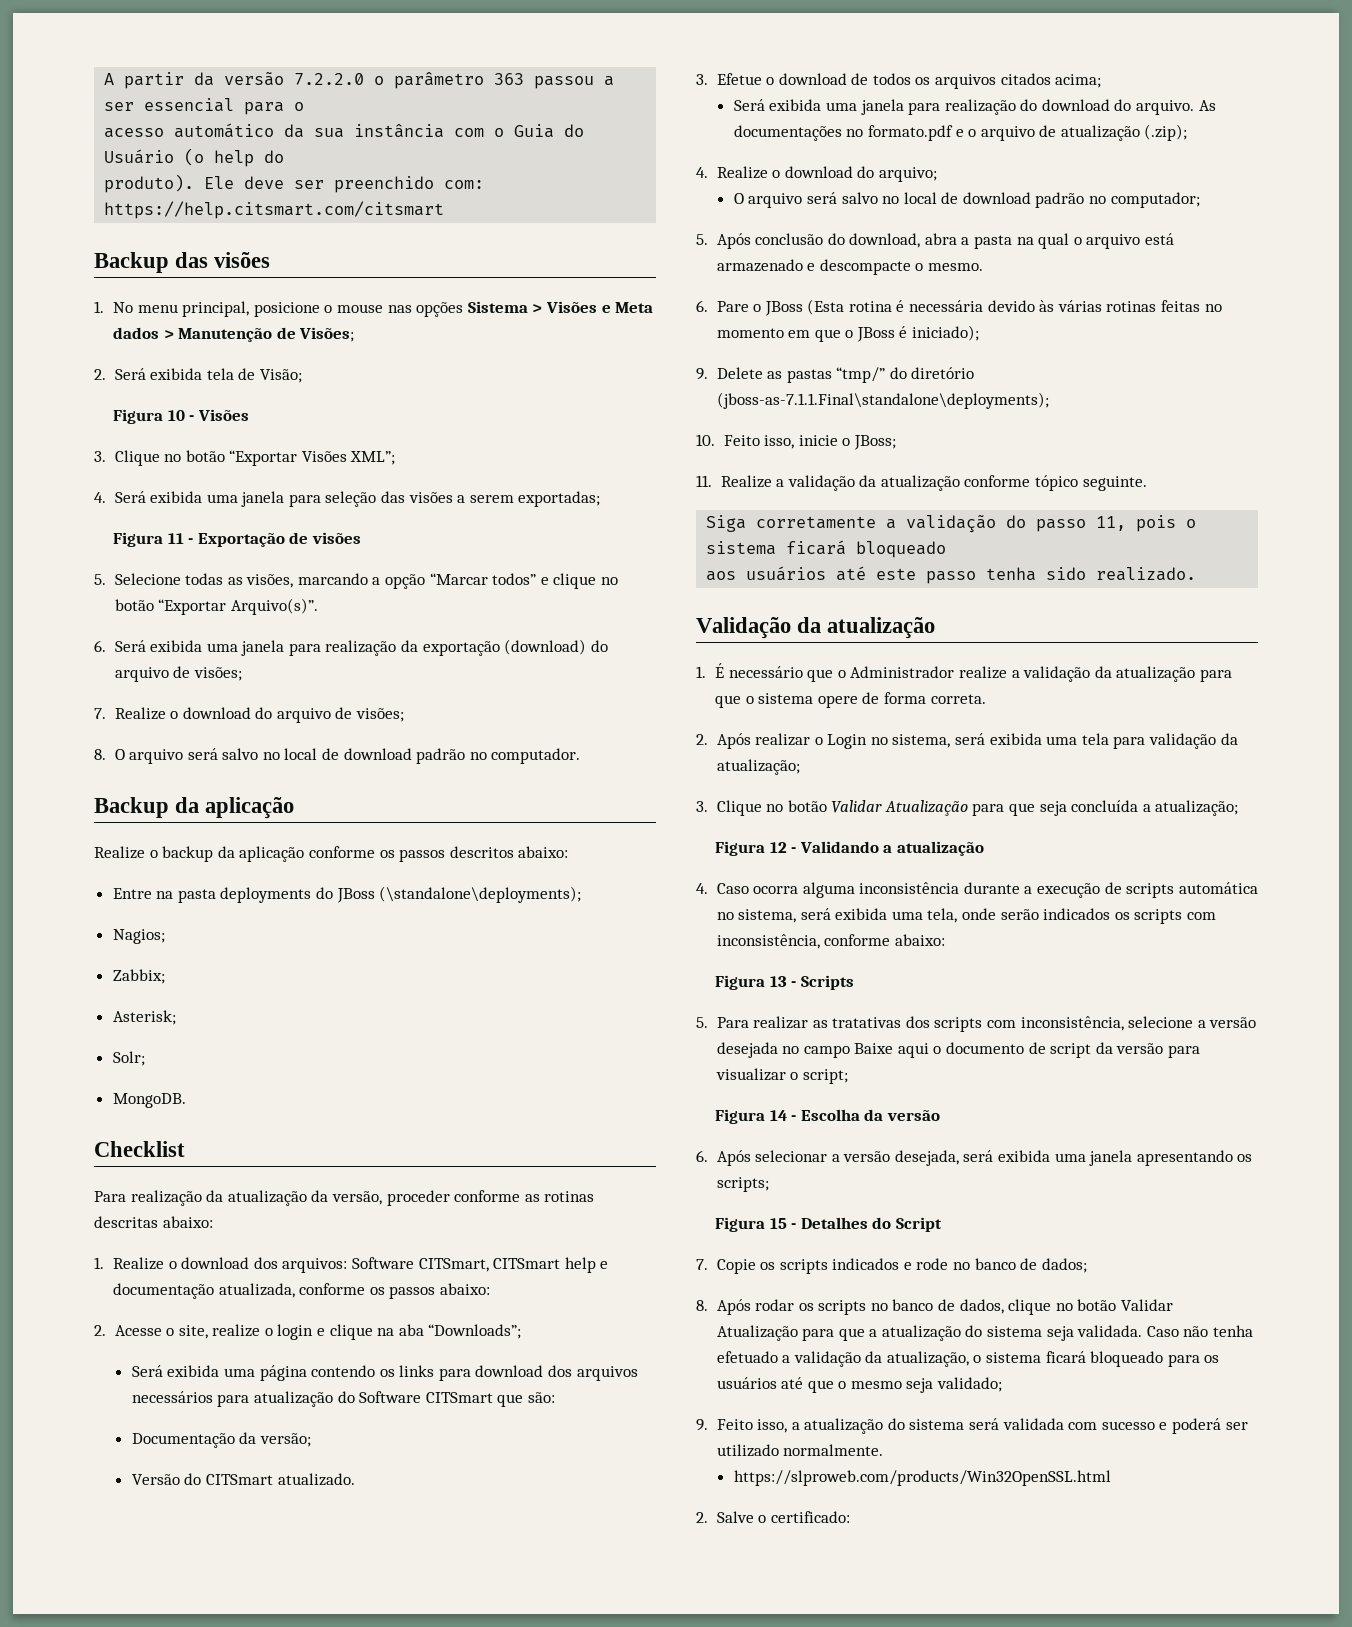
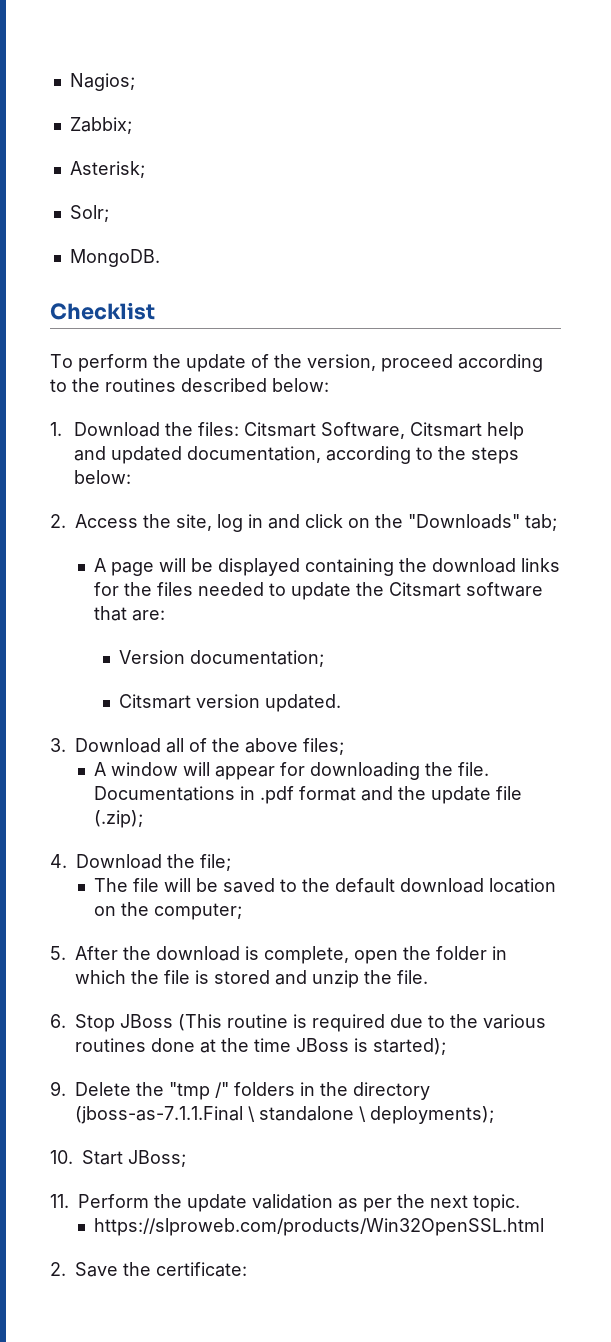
- A partir da versão 7.2.2.0 o parâmetro 363 passou a ser essencial para o
- acesso automático da sua instância com o Guia do Usuário (o help do
- produto). Ele deve ser preenchido com: https://help.citsmart.com/citsmart
- Backup das visões
- 1. No menu principal, posicione o mouse nas opções Sistema > Visões e Meta dados > Manutenção de Visões;
- 2. Será exibida tela de Visão;
- Figura 10 - Visões
- 3. Clique no botão “Exportar Visões XML”;
- 4. Será exibida uma janela para seleção das visões a serem exportadas;
- Figura 11 - Exportação de visões
- 5. Selecione todas as visões, marcando a opção “Marcar todos” e clique no botão “Exportar Arquivo(s)”.
- 6. Será exibida uma janela para realização da exportação (download) do arquivo de visões;
- 7. Realize o download do arquivo de visões;
- 8. O arquivo será salvo no local de download padrão no computador.
- Backup da aplicação
- Realize o backup da aplicação conforme os passos descritos abaixo:
- Entre na pasta deployments do JBoss (\standalone\deployments);
- Para realização da atualização da versão, proceder conforme as rotinas descritas abaixo:
- 1. Realize o download dos arquivos: Software CITSmart, CITSmart help e documentação atualizada, conforme os passos abaixo:
- 2. Acesse o site, realize o login e clique na aba “Downloads”;
- Será exibida uma página contendo os links para download dos arquivos necessários para atualização do Software CITSmart que são:
- Documentação da versão;
- Versão do CITSmart atualizado.
- 3. Efetue o download de todos os arquivos citados acima;
- Será exibida uma janela para realização do download do arquivo. As documentações no formato.pdf e o arquivo de atualização (.zip);
- 4. Realize o download do arquivo;
- O arquivo será salvo no local de download padrão no computador;
- 5. Após conclusão do download, abra a pasta na qual o arquivo está armazenado e descompacte o mesmo.
- 6. Pare o JBoss (Esta rotina é necessária devido às várias rotinas feitas no momento em que o JBoss é iniciado);
- 9. Delete as pastas “tmp/” do diretório (jboss-as-7.1.1.Final\standalone\deployments);
- 10. Feito isso, inicie o JBoss;
- 11. Realize a validação da atualização conforme tópico seguinte.
- Siga corretamente a validação do passo 11, pois o sistema ficará bloqueado
- aos usuários até este passo tenha sido realizado.
- Validação da atualização
- 1. É necessário que o Administrador realize a validação da atualização para que o sistema opere de forma correta.
- 2. Após realizar o Login no sistema, será exibida uma tela para validação da atualização;
- 3. Clique no botão Validar Atualização para que seja concluída a atualização;
- Figura 12 - Validando a atualização
- 4. Caso ocorra alguma inconsistência durante a execução de scripts automática no sistema, será exibida uma tela, onde serão indicados os scripts com inconsistência, conforme abaixo:
- Figura 13 - Scripts
- 5. Para realizar as tratativas dos scripts com inconsistência, selecione a versão desejada no campo Baixe aqui o documento de script da versão para visualizar o script;
- Figura 14 - Escolha da versão
- 6. Após selecionar a versão desejada, será exibida uma janela apresentando os scripts;
- Figura 15 - Detalhes do Script
- 7. Copie os scripts indicados e rode no banco de dados;
- 8. Após rodar os scripts no banco de dados, clique no botão Validar Atualização para que a atualização do sistema seja validada. Caso não tenha efetuado a validação da atualização, o sistema ficará bloqueado para os usuários até que o mesmo seja validado;
- 9. Feito isso, a atualização do sistema será validada com sucesso e poderá ser utilizado normalmente.
+ To perform the update of the version, proceed according to the routines described below:
+ 1. Download the files: Citsmart Software, Citsmart help and updated documentation, according to the steps below:
+ 2. Access the site, log in and click on the "Downloads" tab;
+ A page will be displayed containing the download links for the files needed to update the Citsmart software that are:
+ Version documentation;
+ Citsmart version updated.
+ 3. Download all of the above files;
+ A window will appear for downloading the file. Documentations in .pdf format and the update file (.zip);
+ 4. Download the file;
+ The file will be saved to the default download location on the computer;
+ 5. After the download is complete, open the folder in which the file is stored and unzip the file.
+ 6. Stop JBoss (This routine is required due to the various routines done at the time JBoss is started);
+ 9. Delete the "tmp /" folders in the directory (jboss-as-7.1.1.Final \ standalone \ deployments);
+ 10. Start JBoss;
+ 11. Perform the update validation as per the next topic.
- 2. Salve o certificado:
+ 2. Save the certificate:

